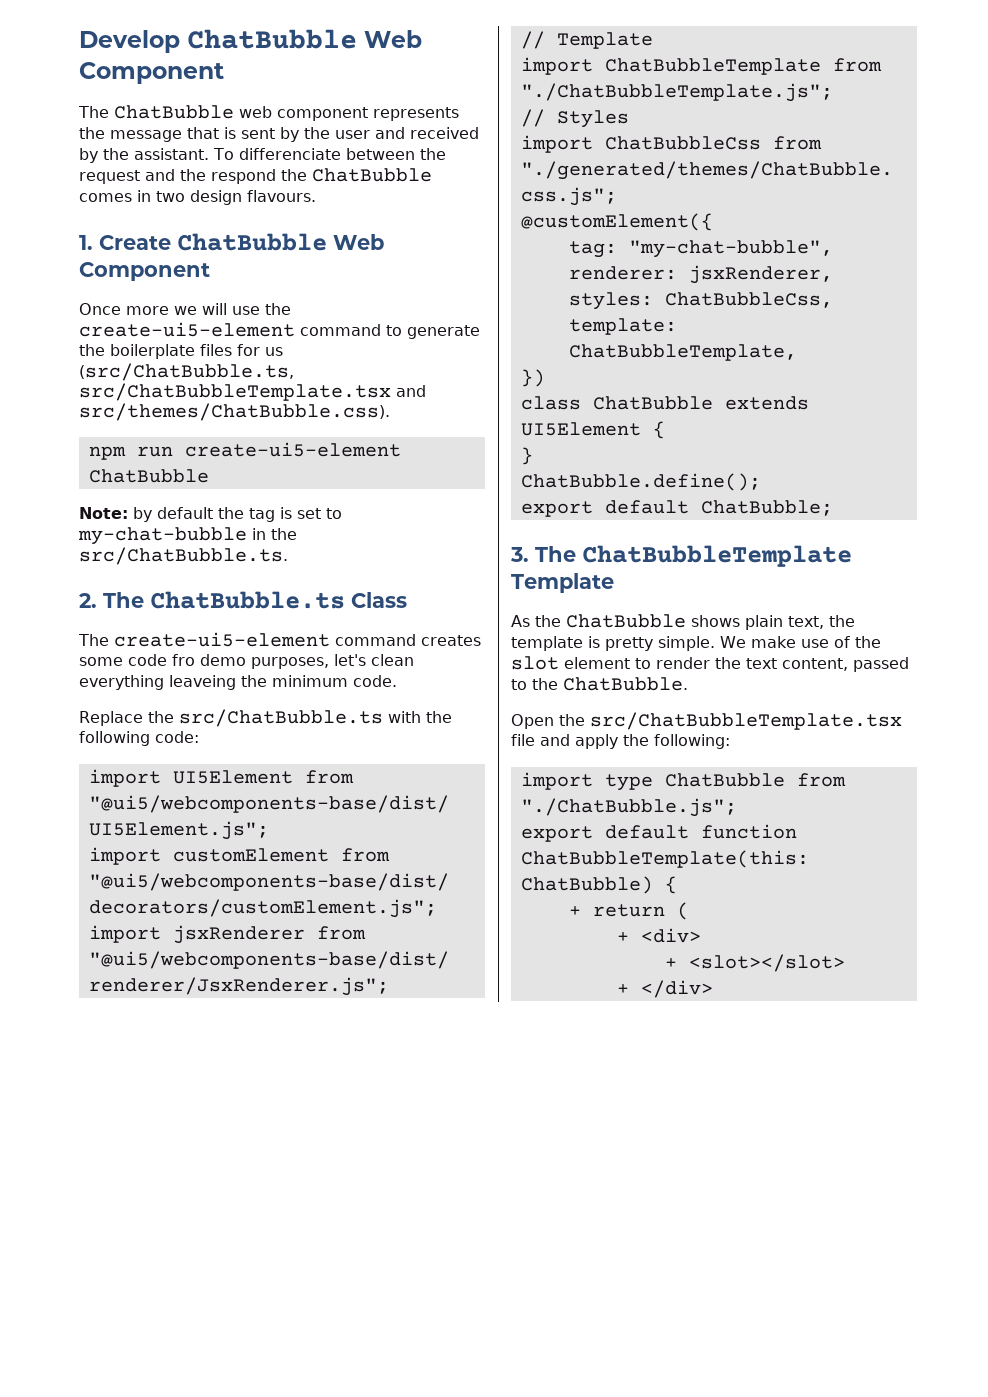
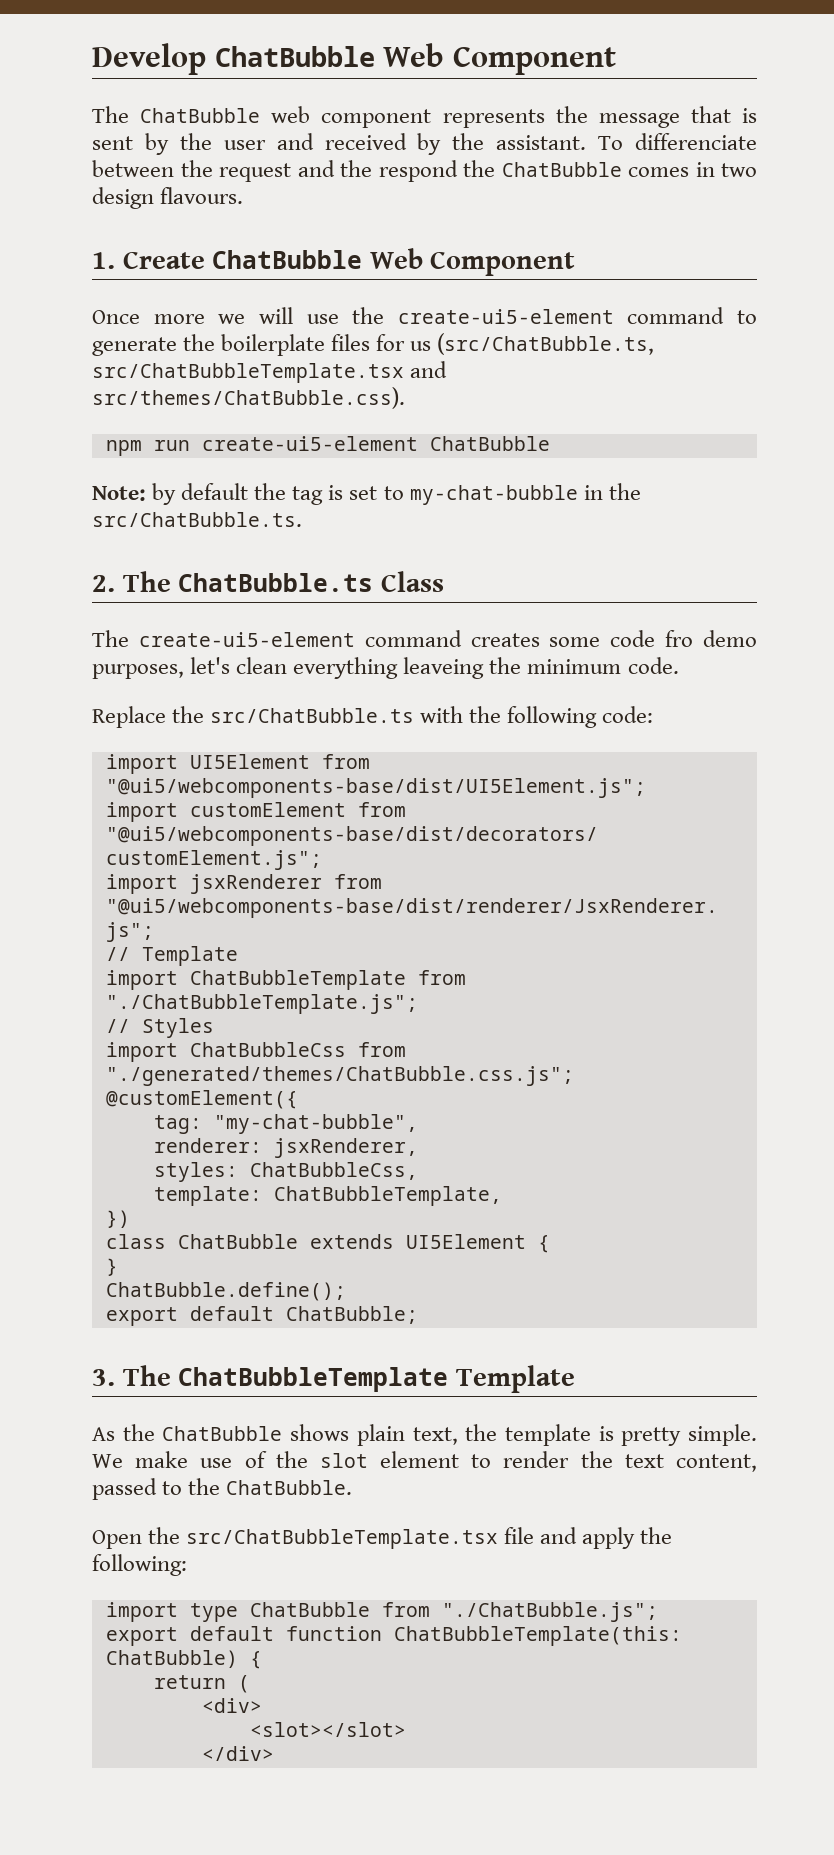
- + return (
+ return (
- + <div>
+ <div>
- + <slot></slot>
+ <slot></slot>
- + </div>
+ </div>

